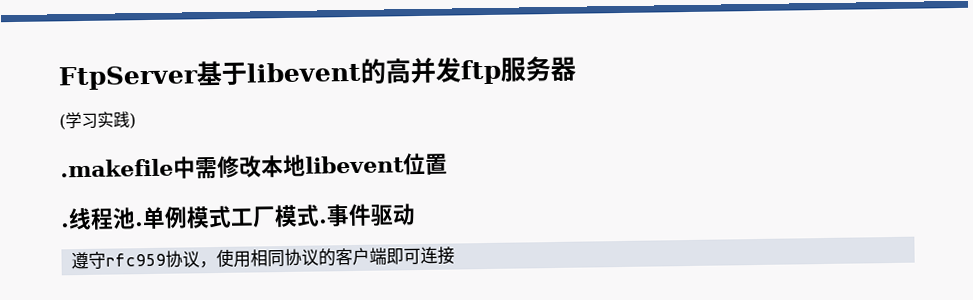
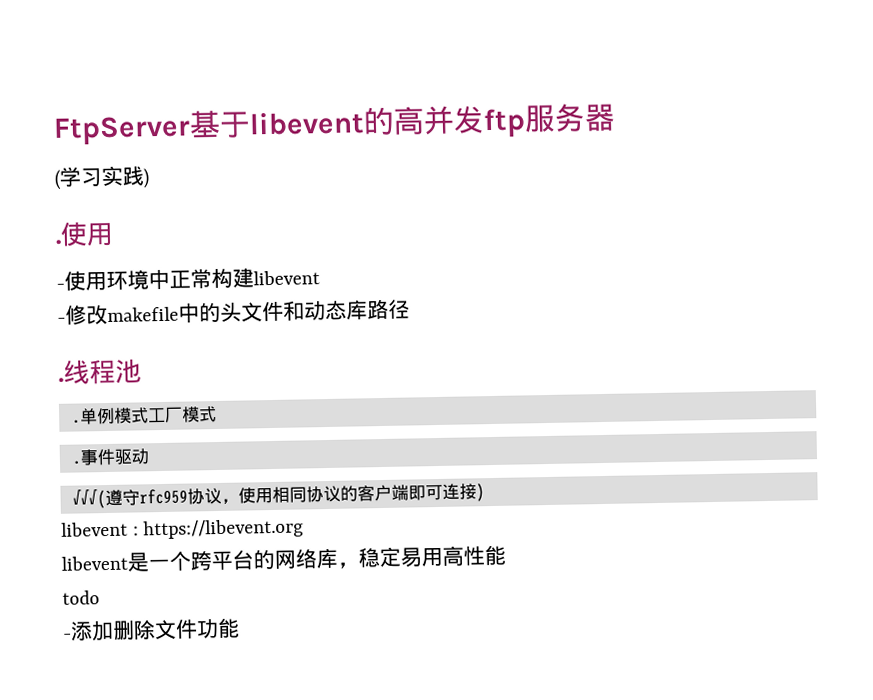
- .makefile中需修改本地libevent位置
+ .使用
+ -使用环境中正常构建libevent
+ -修改makefile中的头文件和动态库路径
- 线程池.
+ 线程池
+ .
- 单例模式工厂模式.
+ 单例模式工厂模式
+ .
- 遵守rfc959协议，使用相同协议的客户端即可连接
+ √√√(遵守rfc959协议，使用相同协议的客户端即可连接)
+ libevent : https://libevent.org
+ libevent是一个跨平台的网络库，稳定易用高性能
+ todo
+ -添加删除文件功能

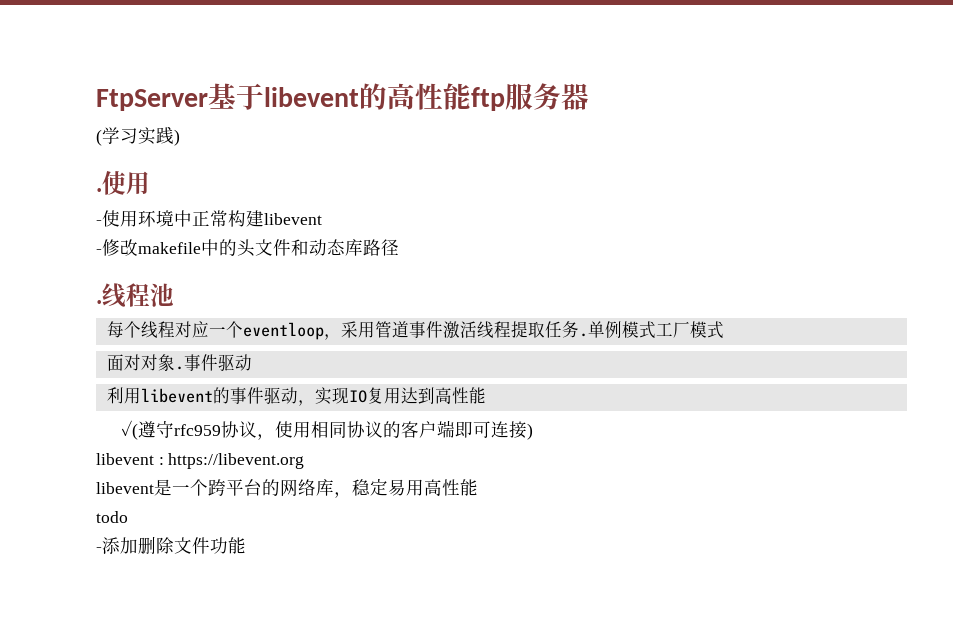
- FtpServer基于libevent的高并发ftp服务器
+ FtpServer基于libevent的高性能ftp服务器
  线程池
- .
+ 每个线程对应一个eventloop，采用管道事件激活线程提取任务.
  单例模式工厂模式
- .
+ 面对对象.
- √√√(遵守rfc959协议，使用相同协议的客户端即可连接)
+ 利用libevent的事件驱动，实现IO复用达到高性能
+ ✓(遵守rfc959协议，使用相同协议的客户端即可连接)

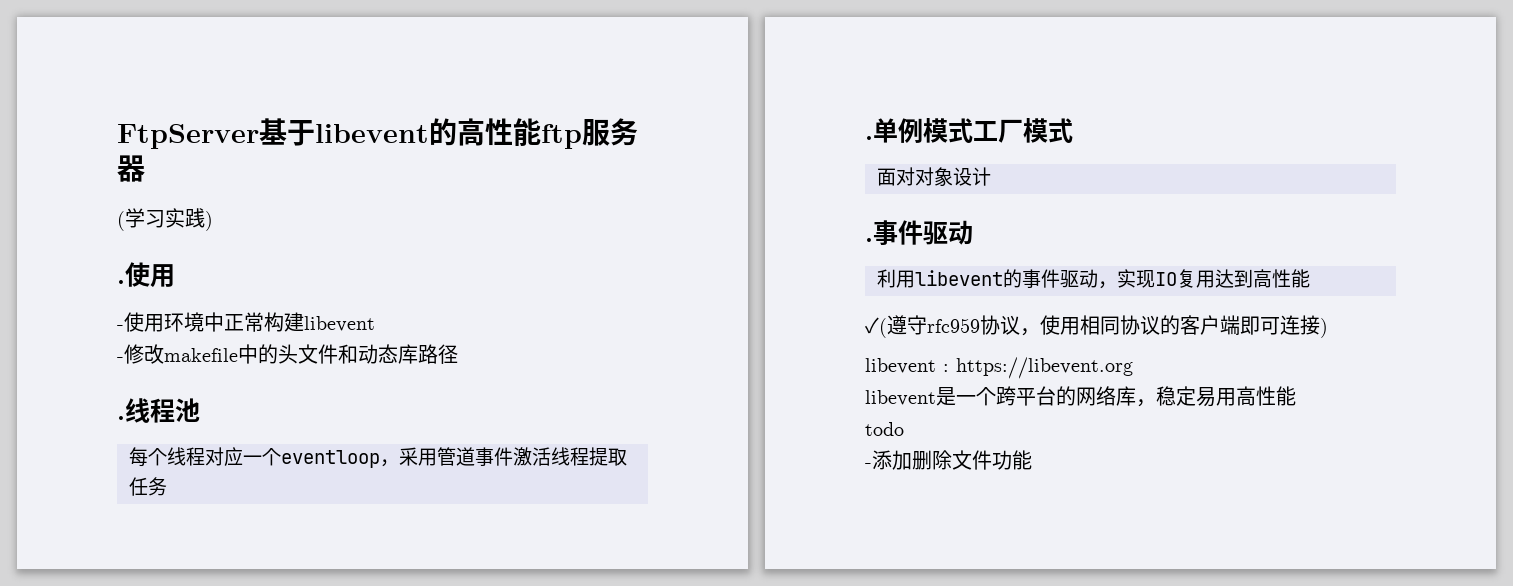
- 每个线程对应一个eventloop，采用管道事件激活线程提取任务.
+ 每个线程对应一个eventloop，采用管道事件激活线程提取任务
+ .
- 面对对象.
+ 面对对象设计
+ .

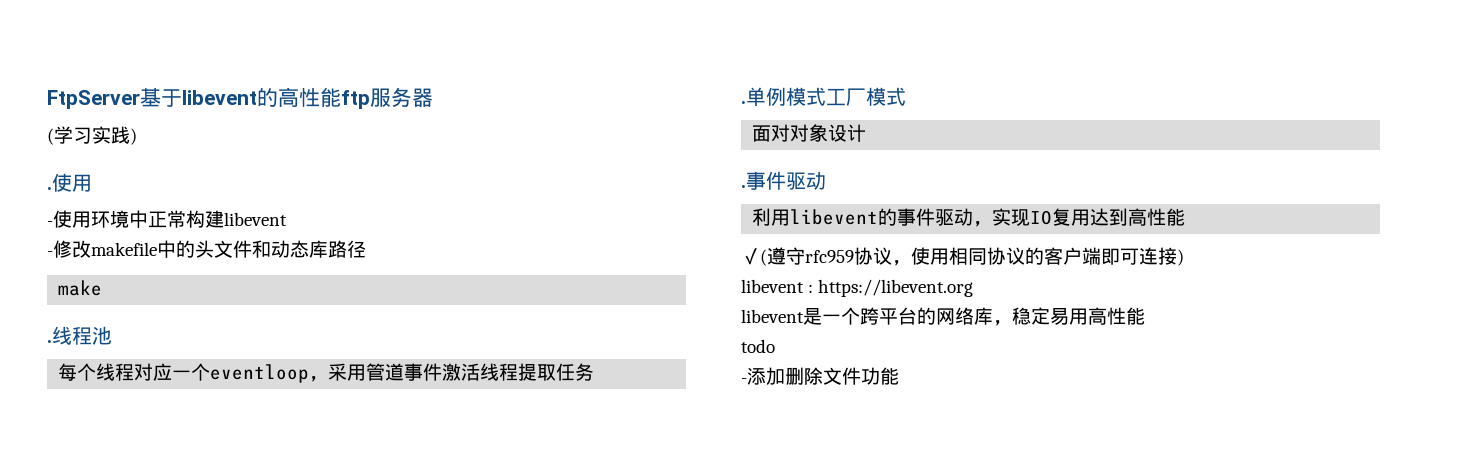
+ make

